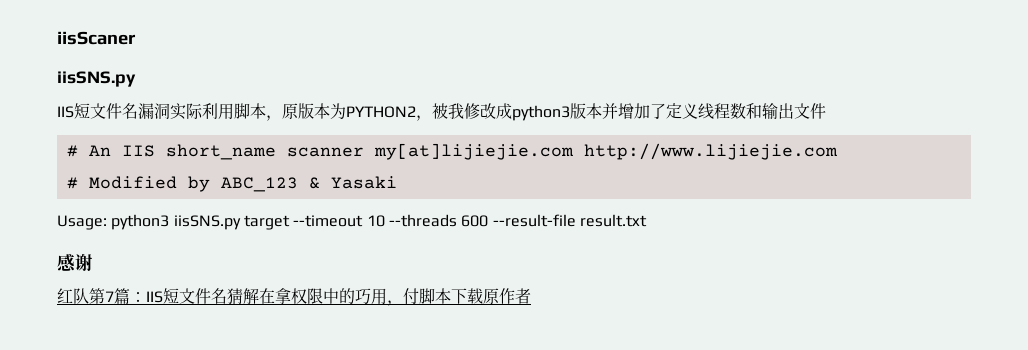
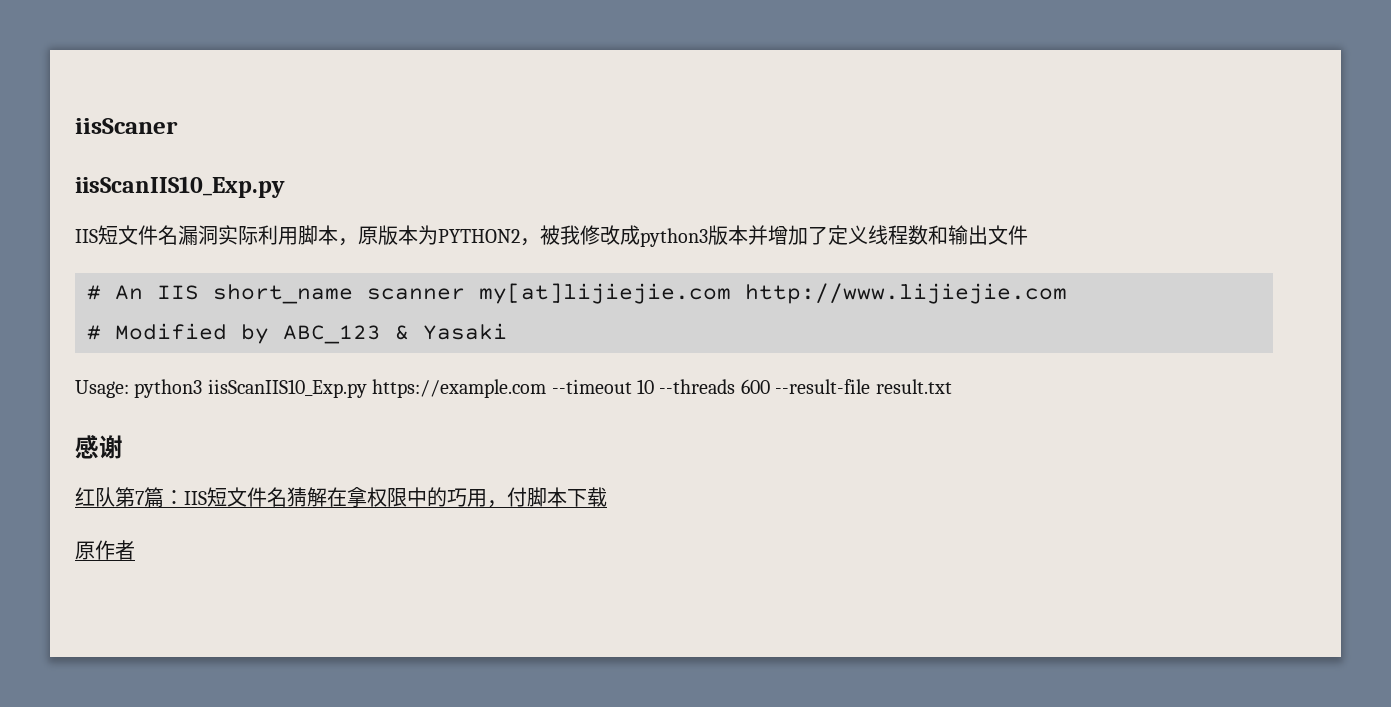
  iisScaner
- iisSNS.py
+ iisScanIIS10_Exp.py
- Usage: python3 iisSNS.py target --timeout 10 --threads 600 --result-file result.txt
+ Usage: python3 iisScanIIS10_Exp.py https://example.com --timeout 10 --threads 600 --result-file result.txt
- 红队第7篇：IIS短文件名猜解在拿权限中的巧用，付脚本下载原作者
+ 红队第7篇：IIS短文件名猜解在拿权限中的巧用，付脚本下载
+ 原作者

